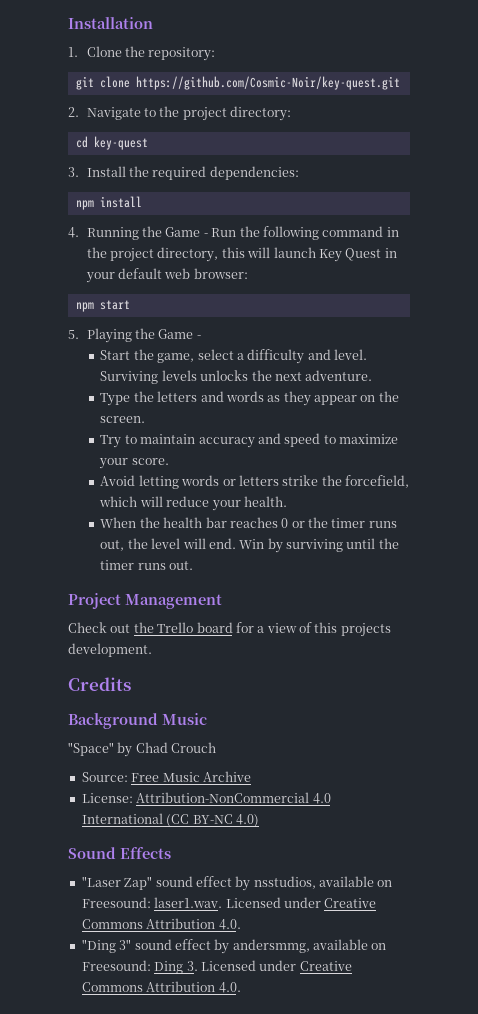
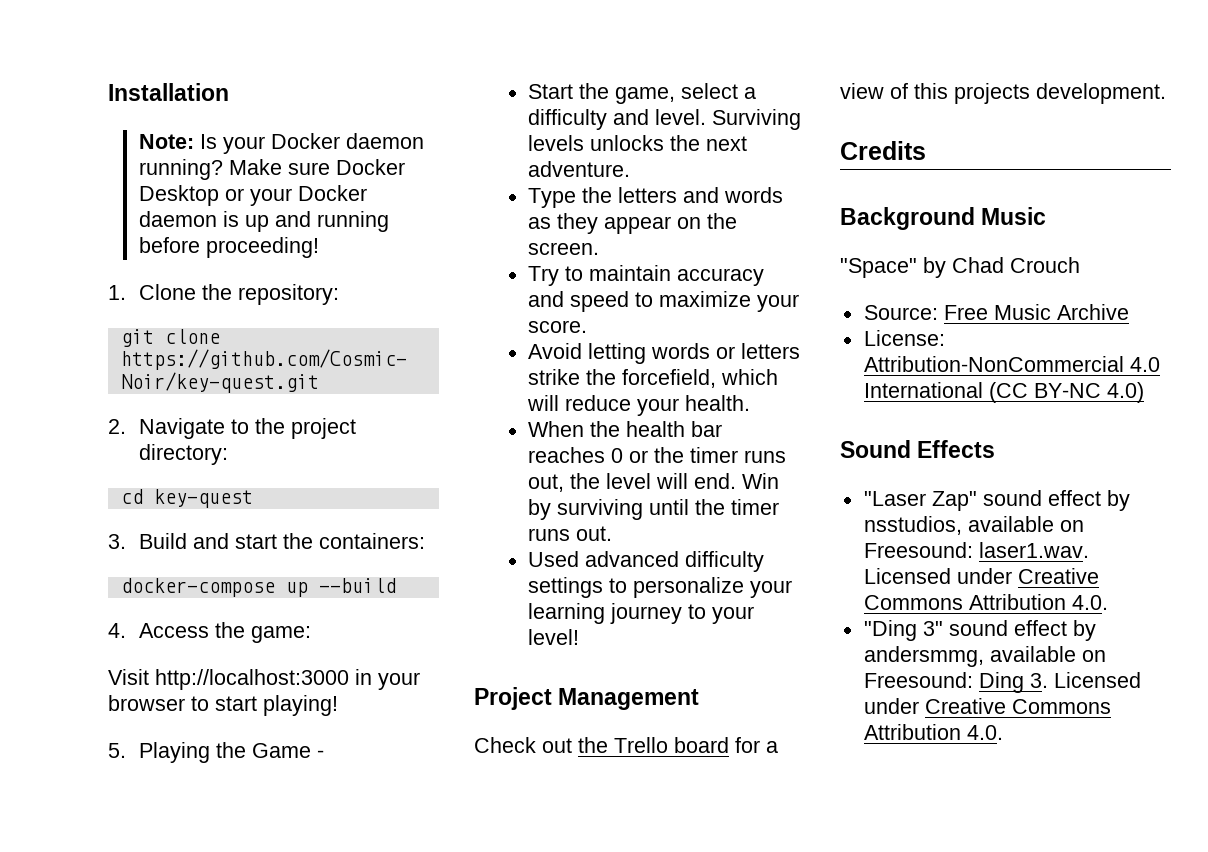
+ Note: Is your Docker daemon running? Make sure Docker Desktop or your Docker daemon is up and running before proceeding!
- 3. Install the required dependencies:
- npm install
- 4. Running the Game - Run the following command in the project directory, this will launch Key Quest in your default web browser:
- npm start
+ 3. Build and start the containers:
+ docker-compose up --build
+ 4. Access the game:
+ Visit http://localhost:3000 in your browser to start playing!
+ Used advanced difficulty settings to personalize your learning journey to your level!

